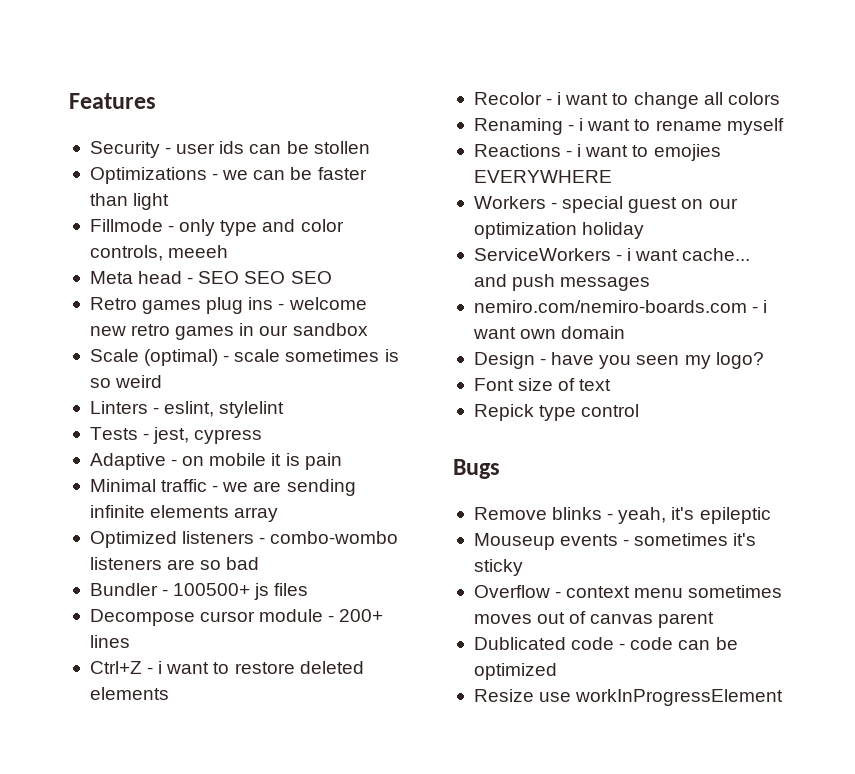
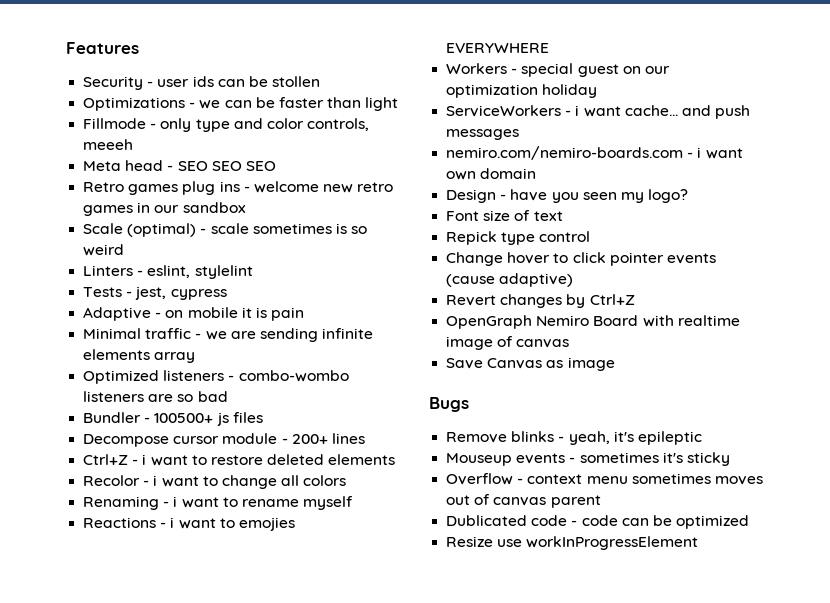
+ Change hover to click pointer events (cause adaptive)
+ Revert changes by Ctrl+Z
+ OpenGraph Nemiro Board with realtime image of canvas
+ Save Canvas as image

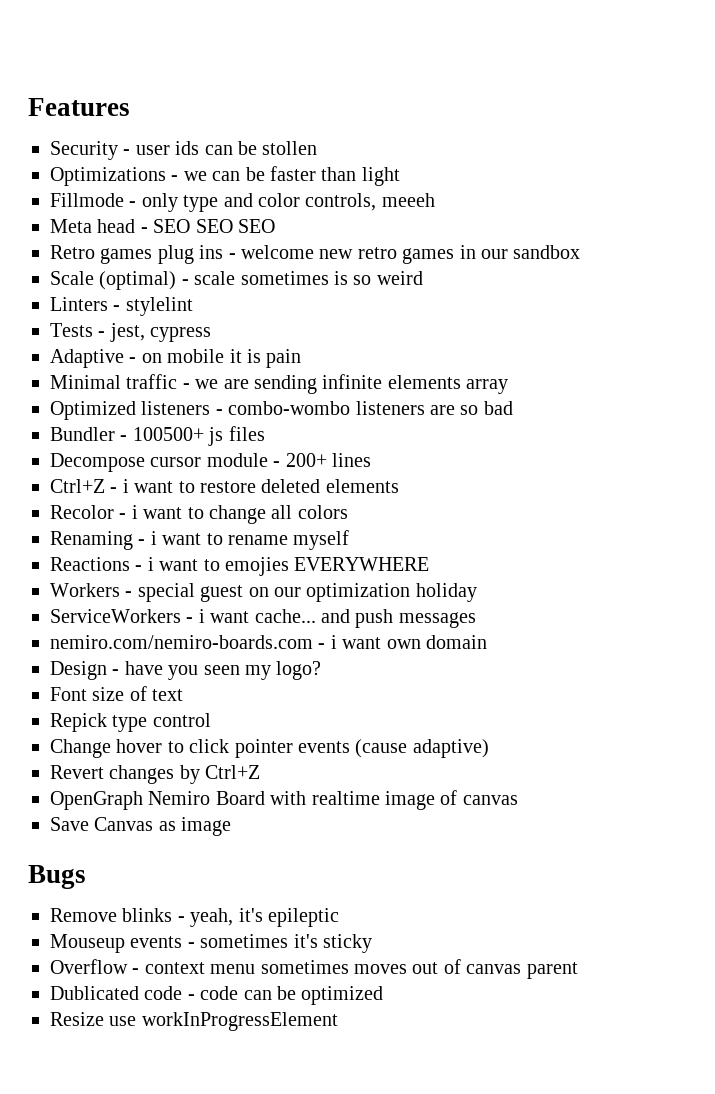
- Linters - eslint, stylelint
+ Linters - stylelint

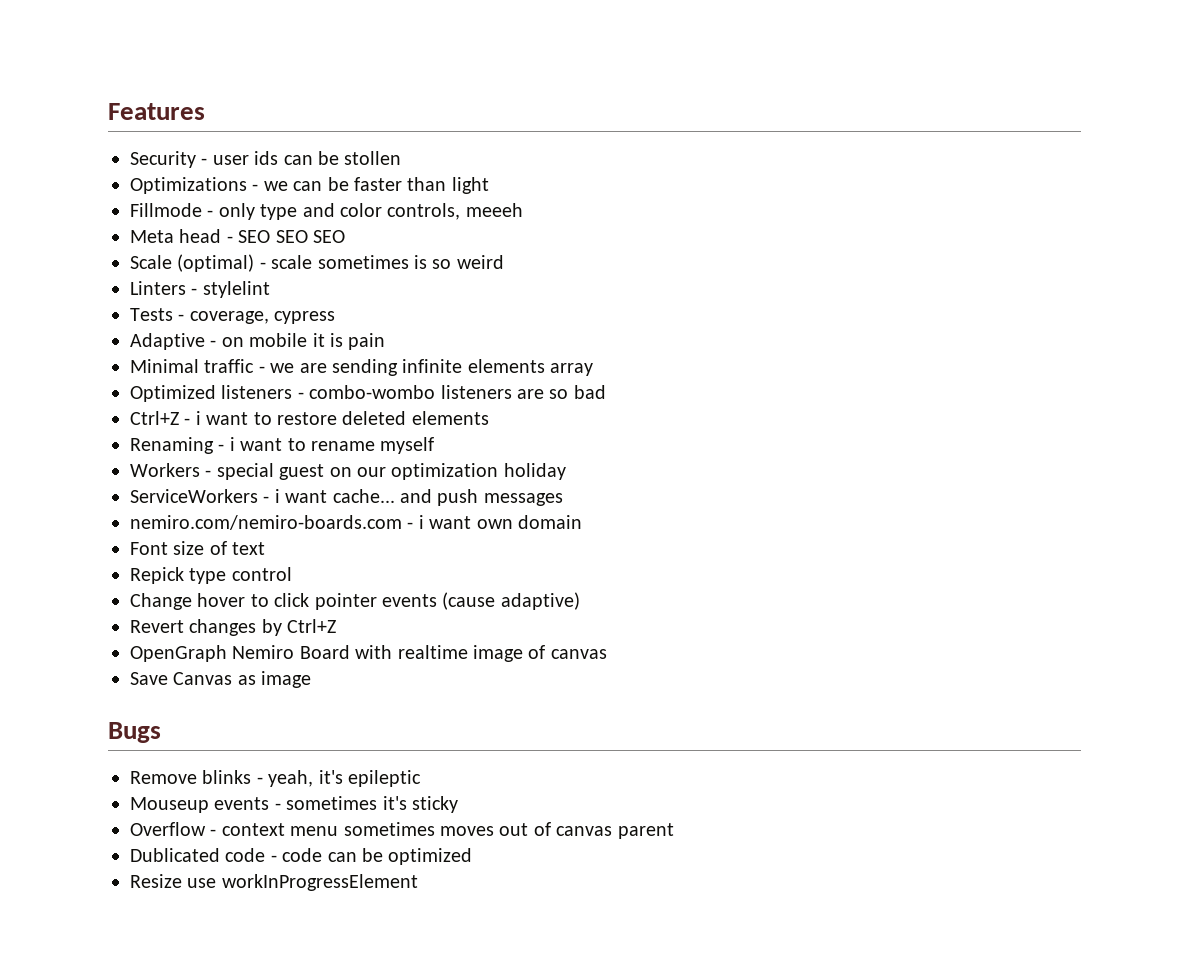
- Retro games plug ins - welcome new retro games in our sandbox
- Tests - jest, cypress
+ Tests - coverage, cypress
- Bundler - 100500+ js files
- Decompose cursor module - 200+ lines
- Recolor - i want to change all colors
- Reactions - i want to emojies EVERYWHERE
- Design - have you seen my logo?

